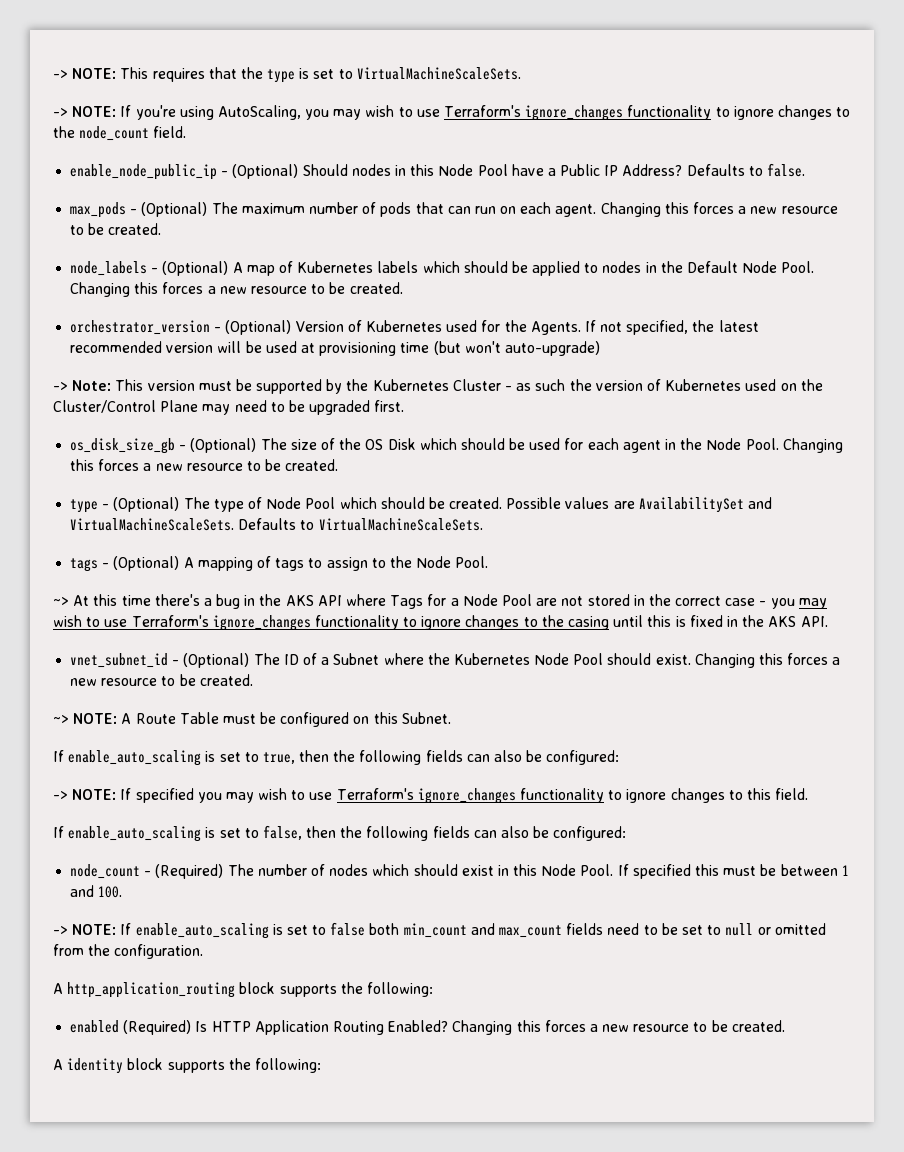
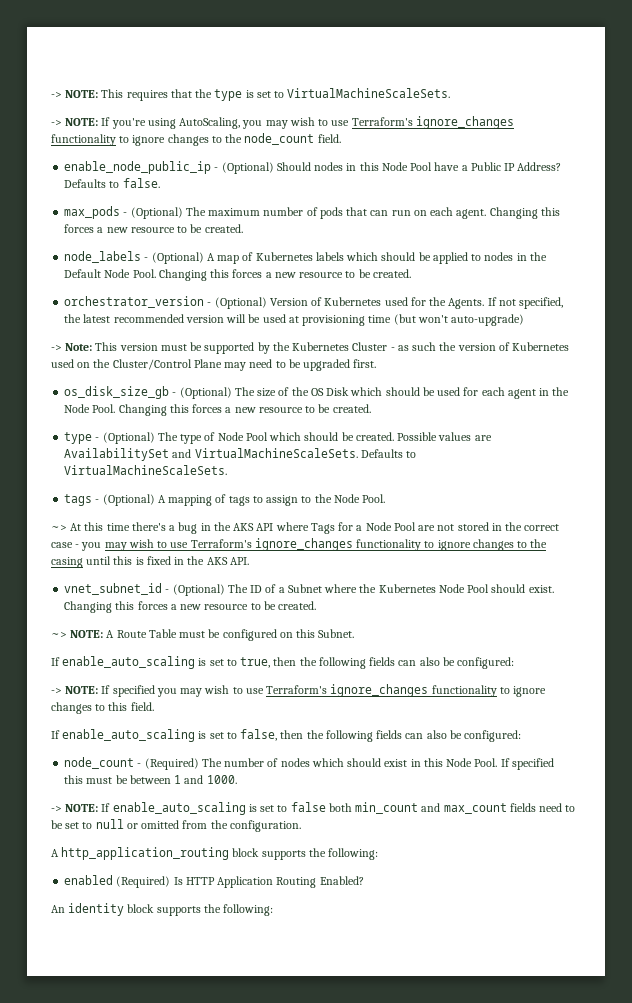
- If specified this must be between 1 and 100.
+ If specified this must be between 1 and 1000.
- enabled (Required) Is HTTP Application Routing Enabled? Changing this forces a new resource to be created.
- A identity block supports the following:
+ enabled (Required) Is HTTP Application Routing Enabled?
+ An identity block supports the following:

